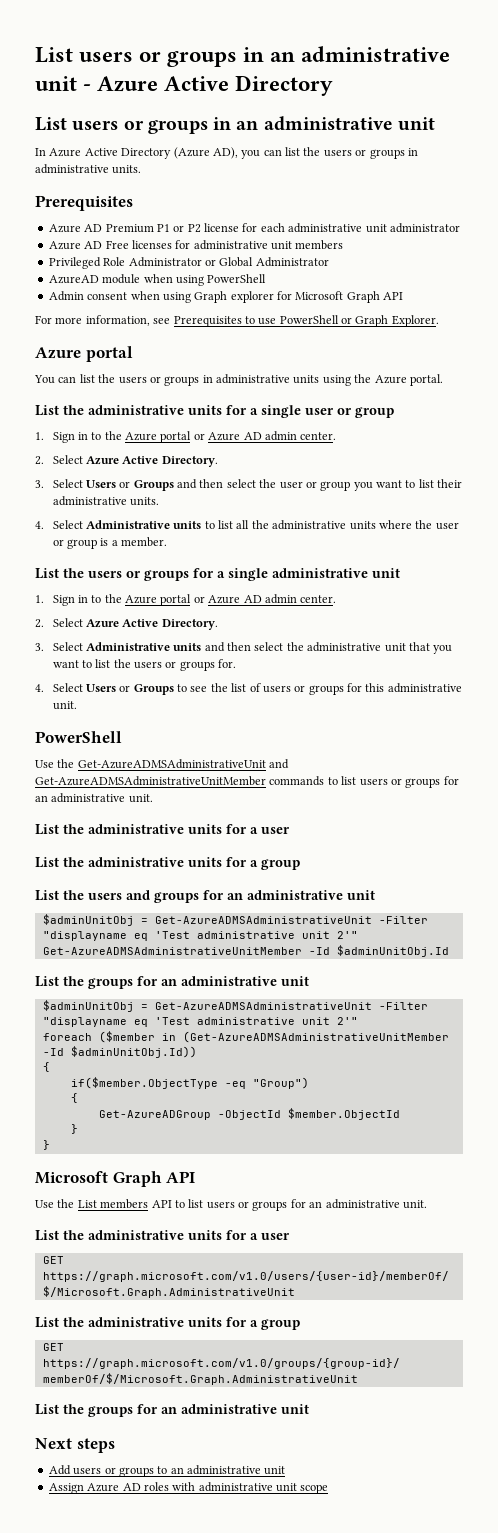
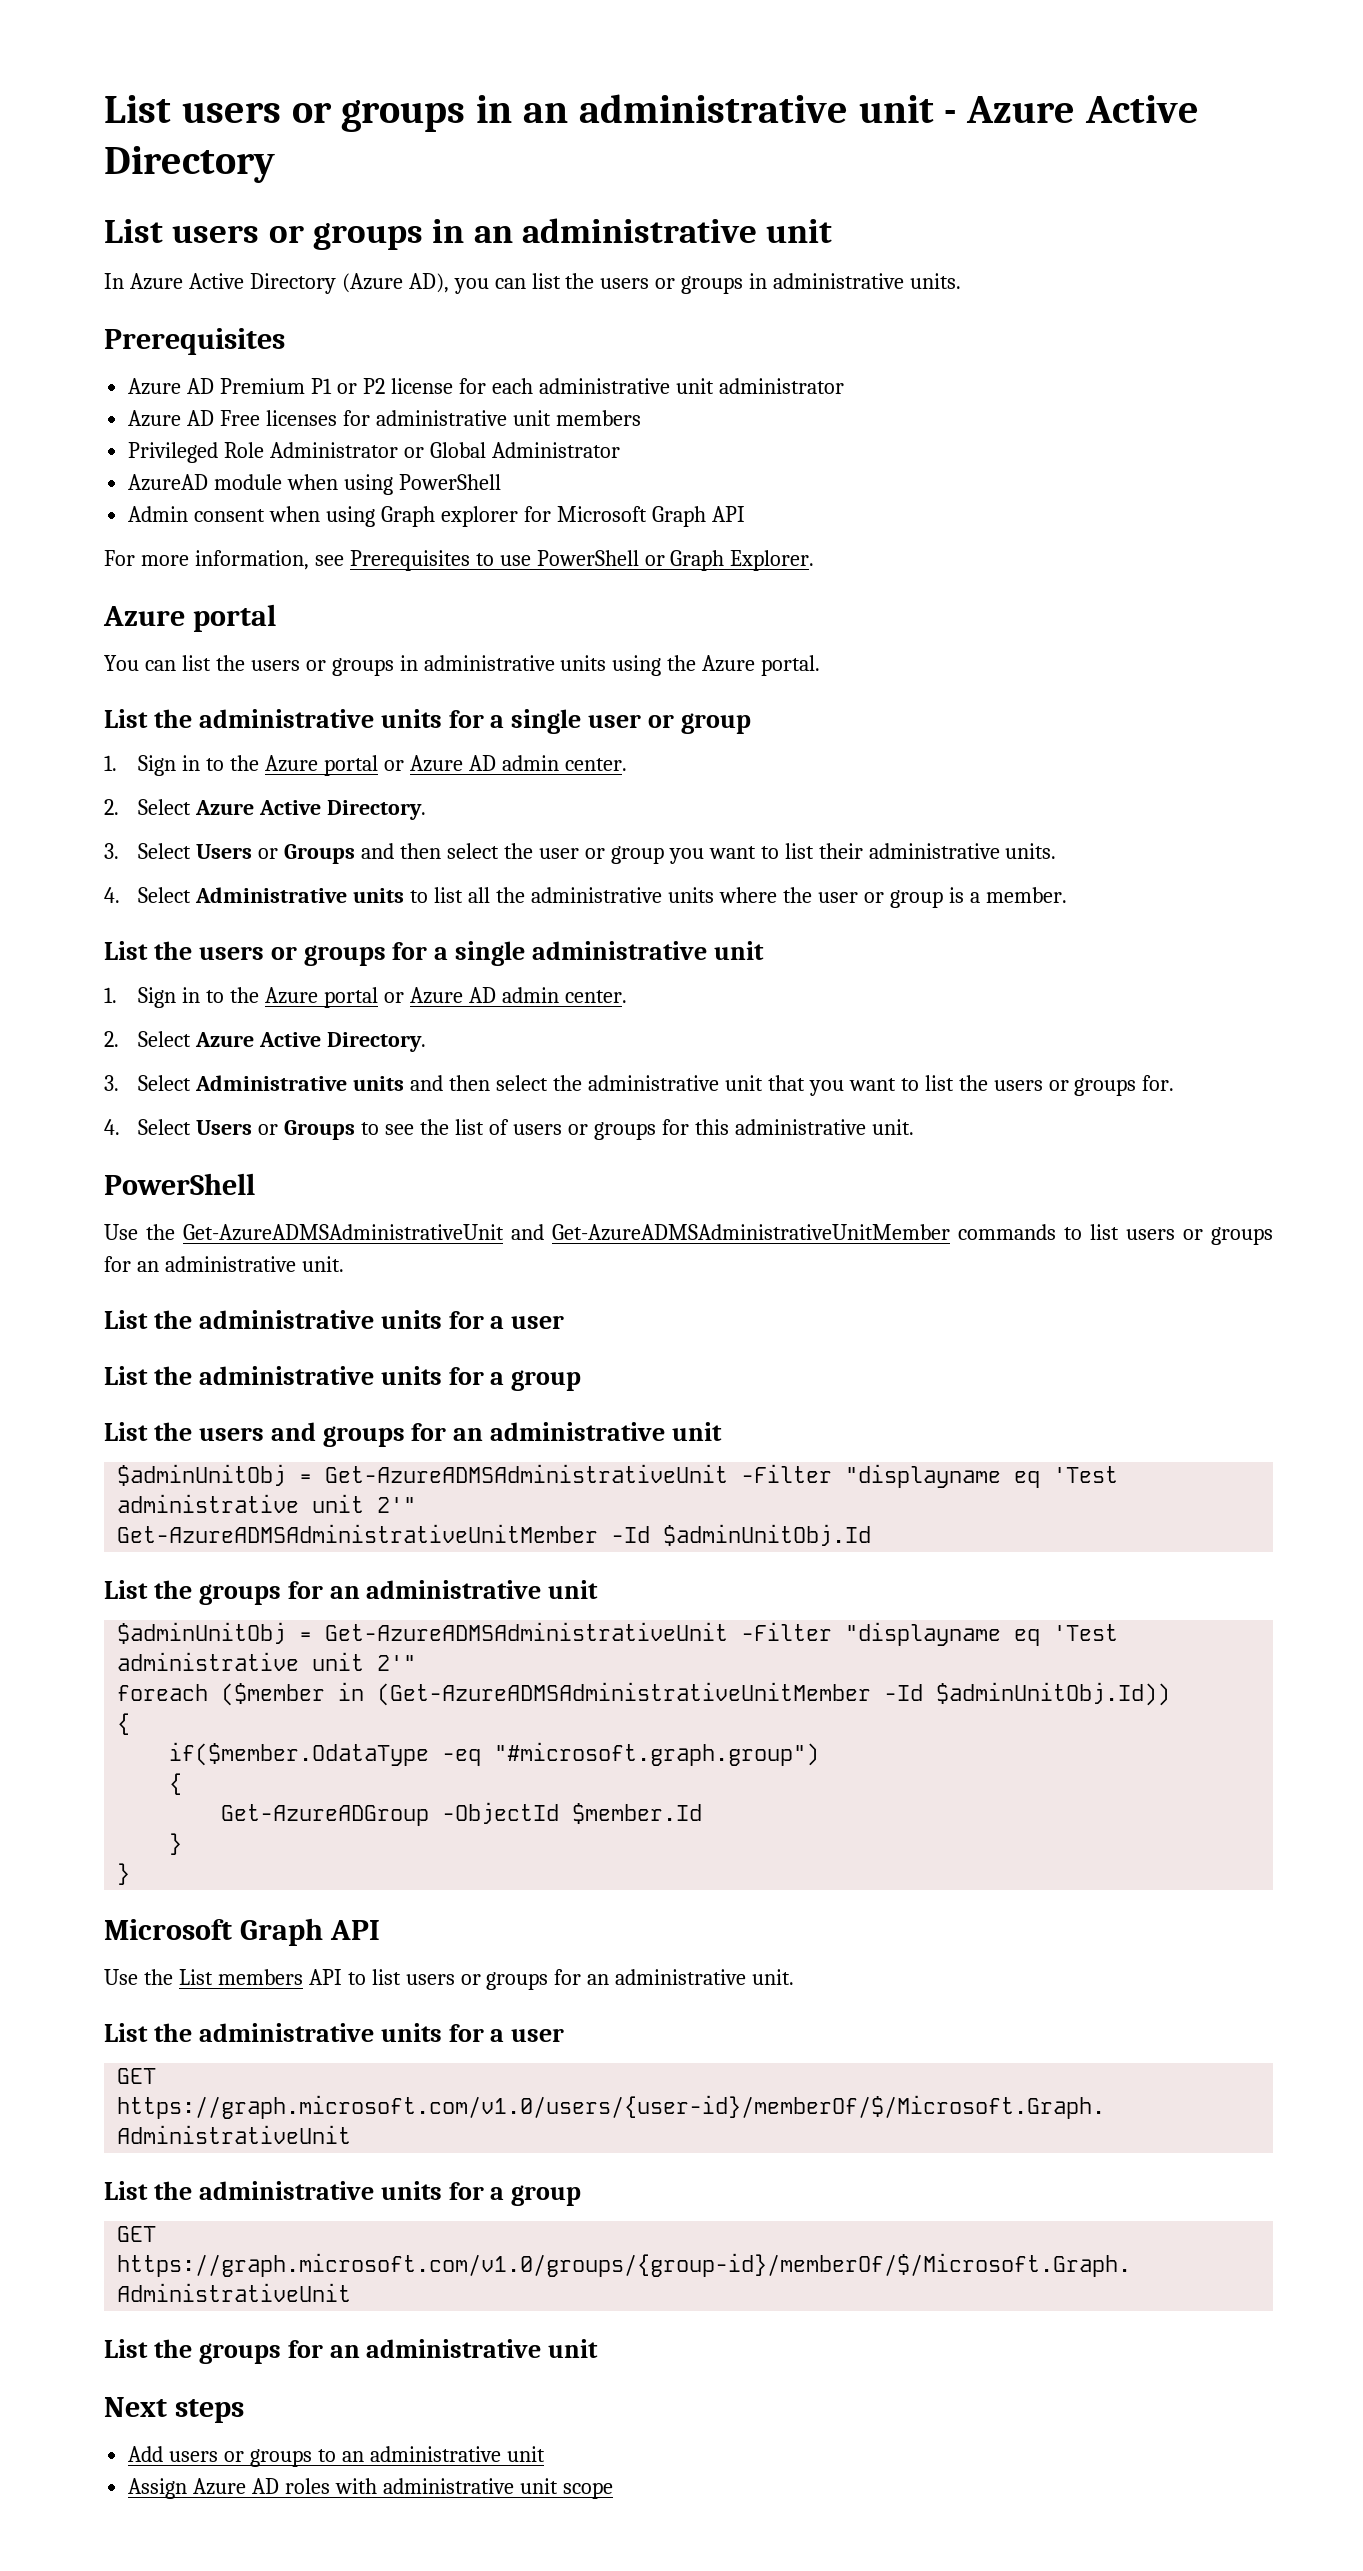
- if($member.ObjectType -eq "Group")
+ if($member.OdataType -eq "#microsoft.graph.group")
- Get-AzureADGroup -ObjectId $member.ObjectId
+ Get-AzureADGroup -ObjectId $member.Id

